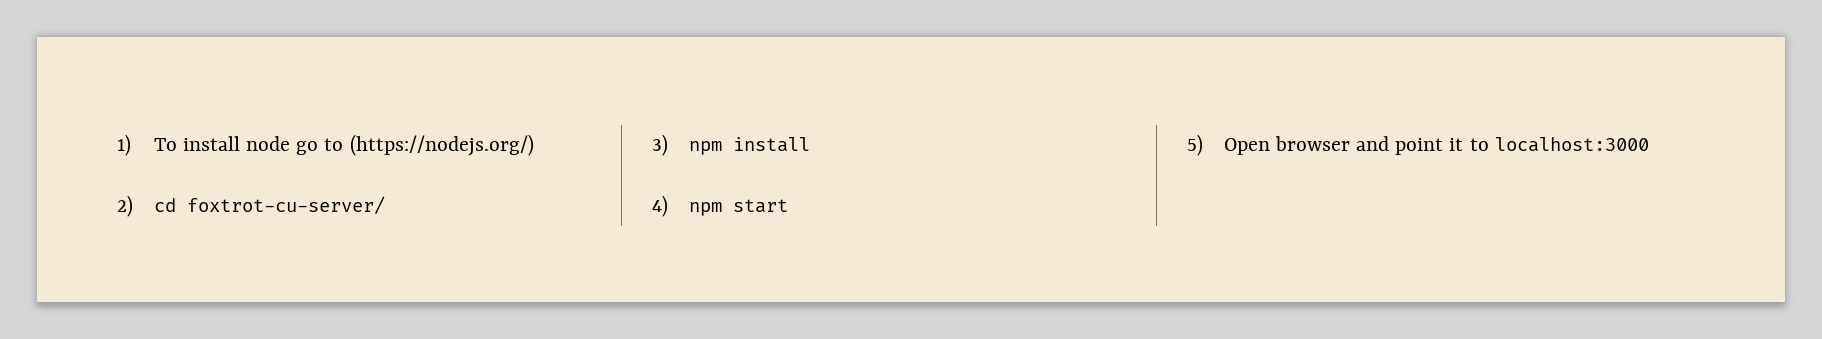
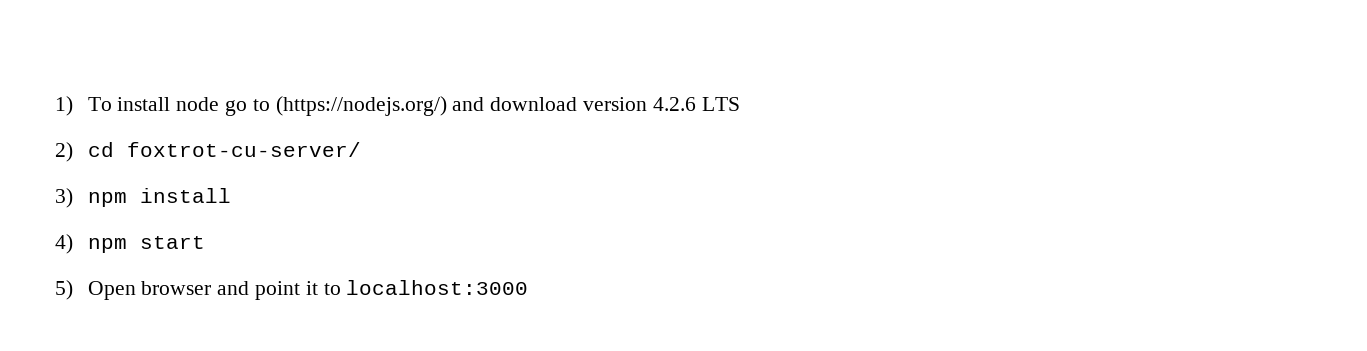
- 1) To install node go to (https://nodejs.org/)
+ 1) To install node go to (https://nodejs.org/) and download version 4.2.6 LTS

